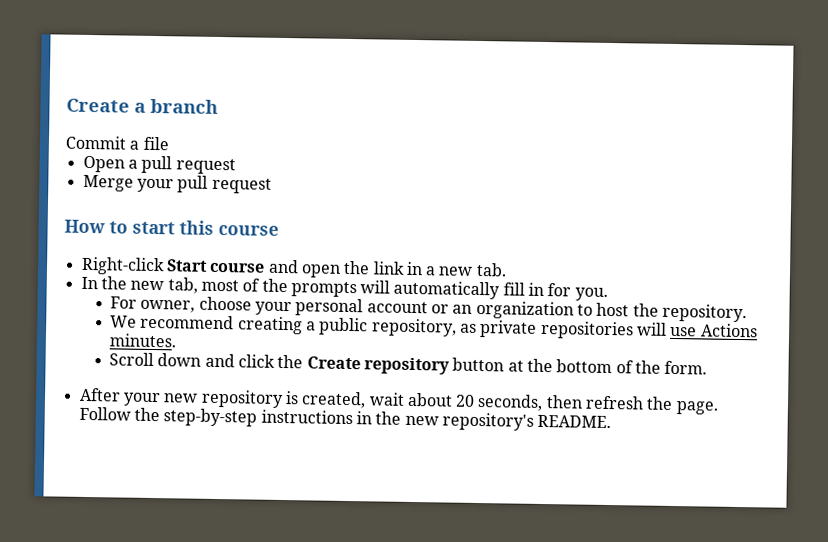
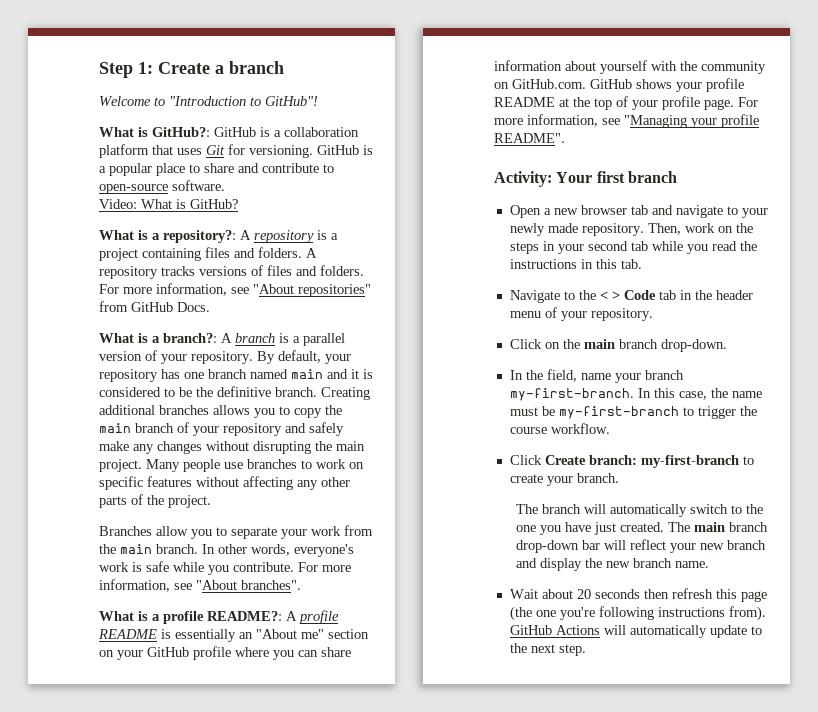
- Create a branch
+ Step 1: Create a branch
- Commit a file
- Open a pull request
- Merge your pull request
- How to start this course
- Right-click Start course and open the link in a new tab.
- In the new tab, most of the prompts will automatically fill in for you.
- For owner, choose your personal account or an organization to host the repository.
- We recommend creating a public repository, as private repositories will use Actions minutes.
- Scroll down and click the Create repository button at the bottom of the form.
- After your new repository is created, wait about 20 seconds, then refresh the page. Follow the step-by-step instructions in the new repository's README.
+ Welcome to "Introduction to GitHub"!
+ What is GitHub?: GitHub is a collaboration platform that uses Git for versioning. GitHub is a popular place to share and contribute to open-source software.
+ Video: What is GitHub?
+ What is a repository?: A repository is a project containing files and folders. A repository tracks versions of files and folders. For more information, see "About repositories" from GitHub Docs.
+ What is a branch?: A branch is a parallel version of your repository. By default, your repository has one branch named main and it is considered to be the definitive branch. Creating additional branches allows you to copy the main branch of your repository and safely make any changes without disrupting the main project. Many people use branches to work on specific features without affecting any other parts of the project.
+ Branches allow you to separate your work from the main branch. In other words, everyone's work is safe while you contribute. For more information, see "About branches".
+ What is a profile README?: A profile README is essentially an "About me" section on your GitHub profile where you can share information about yourself with the community on GitHub.com. GitHub shows your profile README at the top of your profile page. For more information, see "Managing your profile README".
+ Activity: Your first branch
+ Open a new browser tab and navigate to your newly made repository. Then, work on the steps in your second tab while you read the instructions in this tab.
+ Navigate to the < > Code tab in the header menu of your repository.
+ Click on the main branch drop-down.
+ In the field, name your branch my-first-branch. In this case, the name must be my-first-branch to trigger the course workflow.
+ Click Create branch: my-first-branch to create your branch.
+ The branch will automatically switch to the one you have just created. The main branch drop-down bar will reflect your new branch and display the new branch name.
+ Wait about 20 seconds then refresh this page (the one you're following instructions from). GitHub Actions will automatically update to the next step.

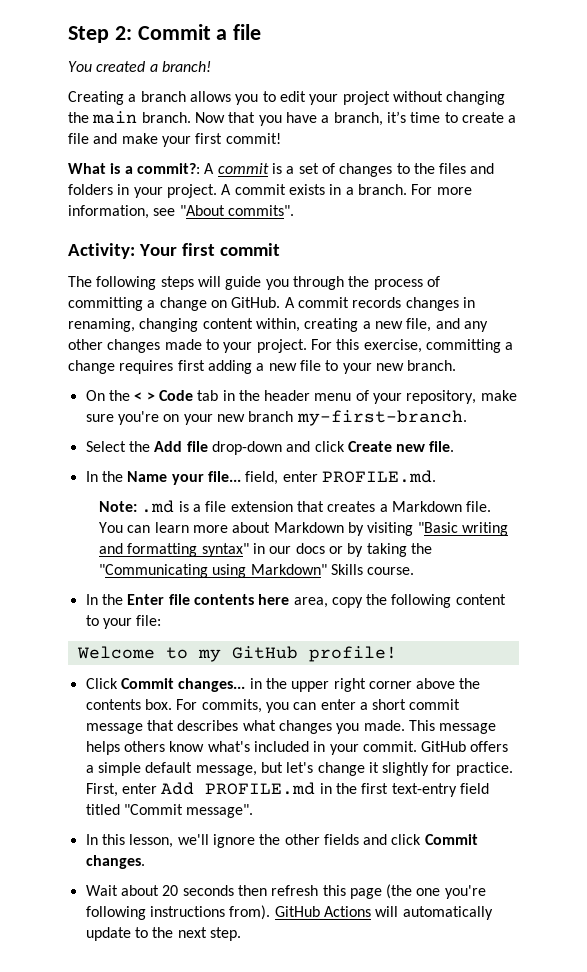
- Step 1: Create a branch
- Welcome to "Introduction to GitHub"!
- What is GitHub?: GitHub is a collaboration platform that uses Git for versioning. GitHub is a popular place to share and contribute to open-source software.
- Video: What is GitHub?
- What is a repository?: A repository is a project containing files and folders. A repository tracks versions of files and folders. For more information, see "About repositories" from GitHub Docs.
- What is a branch?: A branch is a parallel version of your repository. By default, your repository has one branch named main and it is considered to be the definitive branch. Creating additional branches allows you to copy the main branch of your repository and safely make any changes without disrupting the main project. Many people use branches to work on specific features without affecting any other parts of the project.
- Branches allow you to separate your work from the main branch. In other words, everyone's work is safe while you contribute. For more information, see "About branches".
- What is a profile README?: A profile README is essentially an "About me" section on your GitHub profile where you can share information about yourself with the community on GitHub.com. GitHub shows your profile README at the top of your profile page. For more information, see "Managing your profile README".
- Activity: Your first branch
- Open a new browser tab and navigate to your newly made repository. Then, work on the steps in your second tab while you read the instructions in this tab.
- Navigate to the < > Code tab in the header menu of your repository.
- Click on the main branch drop-down.
- In the field, name your branch my-first-branch. In this case, the name must be my-first-branch to trigger the course workflow.
- Click Create branch: my-first-branch to create your branch.
- The branch will automatically switch to the one you have just created. The main branch drop-down bar will reflect your new branch and display the new branch name.
+ Step 2: Commit a file
+ You created a branch!
+ Creating a branch allows you to edit your project without changing the main branch. Now that you have a branch, it’s time to create a file and make your first commit!
+ What is a commit?: A commit is a set of changes to the files and folders in your project. A commit exists in a branch. For more information, see "About commits".
+ Activity: Your first commit
+ The following steps will guide you through the process of committing a change on GitHub. A commit records changes in renaming, changing content within, creating a new file, and any other changes made to your project. For this exercise, committing a change requires first adding a new file to your new branch.
+ On the < > Code tab in the header menu of your repository, make sure you're on your new branch my-first-branch.
+ Select the Add file drop-down and click Create new file.
+ In the Name your file... field, enter PROFILE.md.
+ Note: .md is a file extension that creates a Markdown file. You can learn more about Markdown by visiting "Basic writing and formatting syntax" in our docs or by taking the "Communicating using Markdown" Skills course.
+ In the Enter file contents here area, copy the following content to your file:
+ Welcome to my GitHub profile!
+ Click Commit changes... in the upper right corner above the contents box. For commits, you can enter a short commit message that describes what changes you made. This message helps others know what's included in your commit. GitHub offers a simple default message, but let's change it slightly for practice. First, enter Add PROFILE.md in the first text-entry field titled "Commit message".
+ In this lesson, we'll ignore the other fields and click Commit changes.

